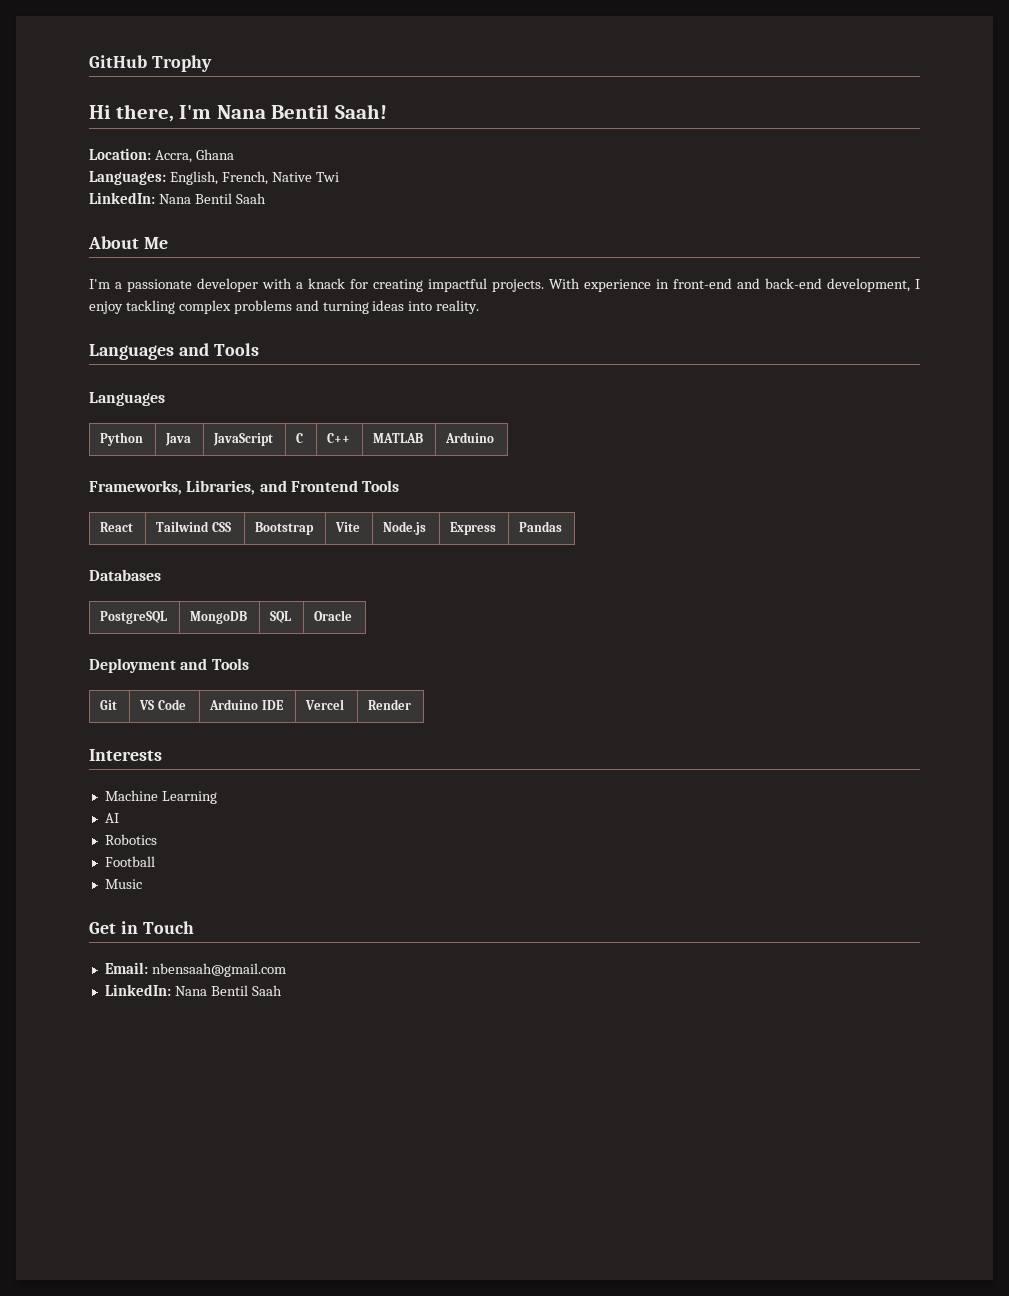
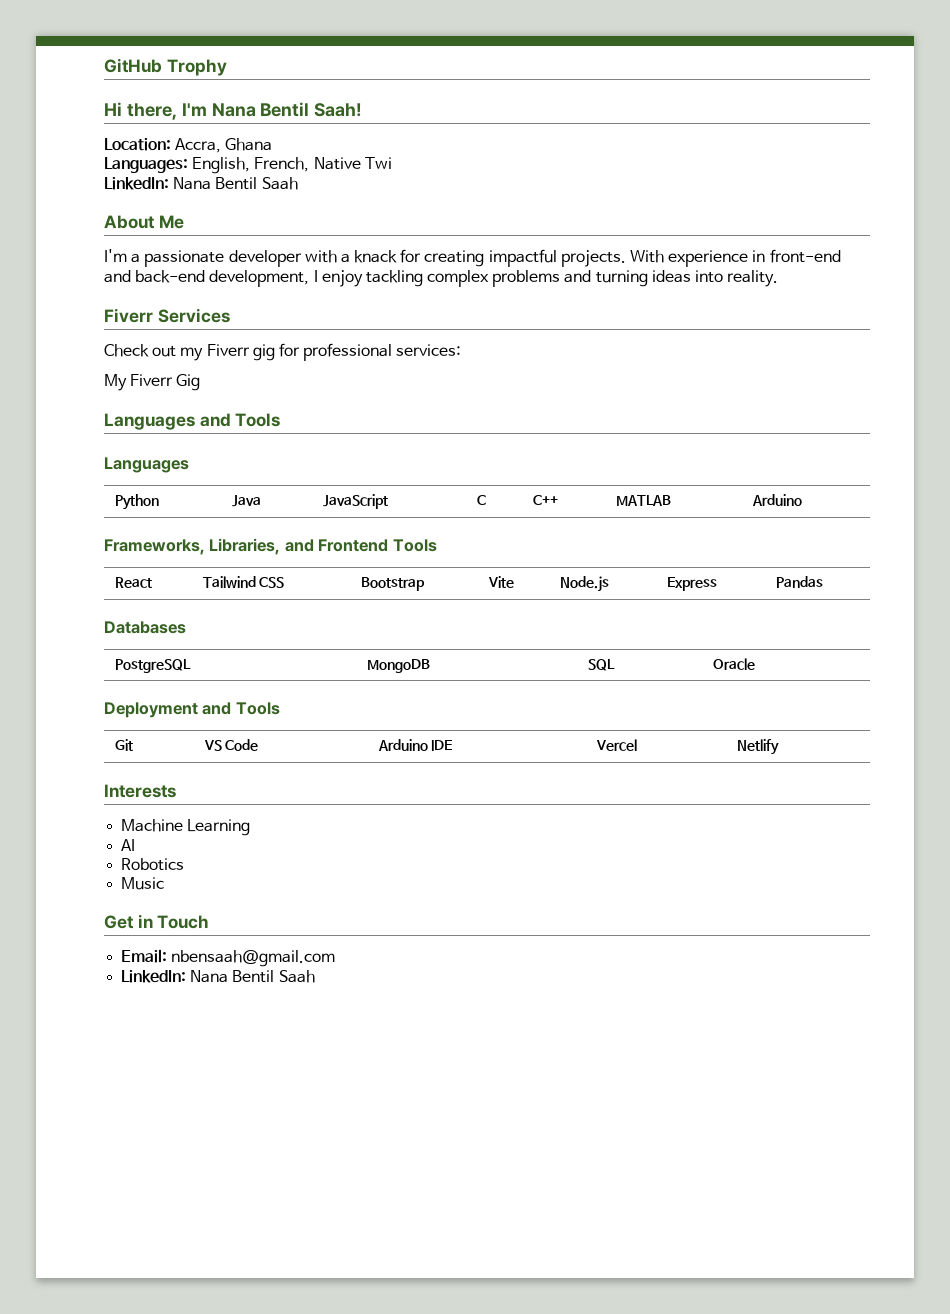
+ Fiverr Services
+ Check out my Fiverr gig for professional services:
+ My Fiverr Gig
- Git | VS Code | Arduino IDE | Vercel | Render
+ Git | VS Code | Arduino IDE | Vercel | Netlify
- Football

